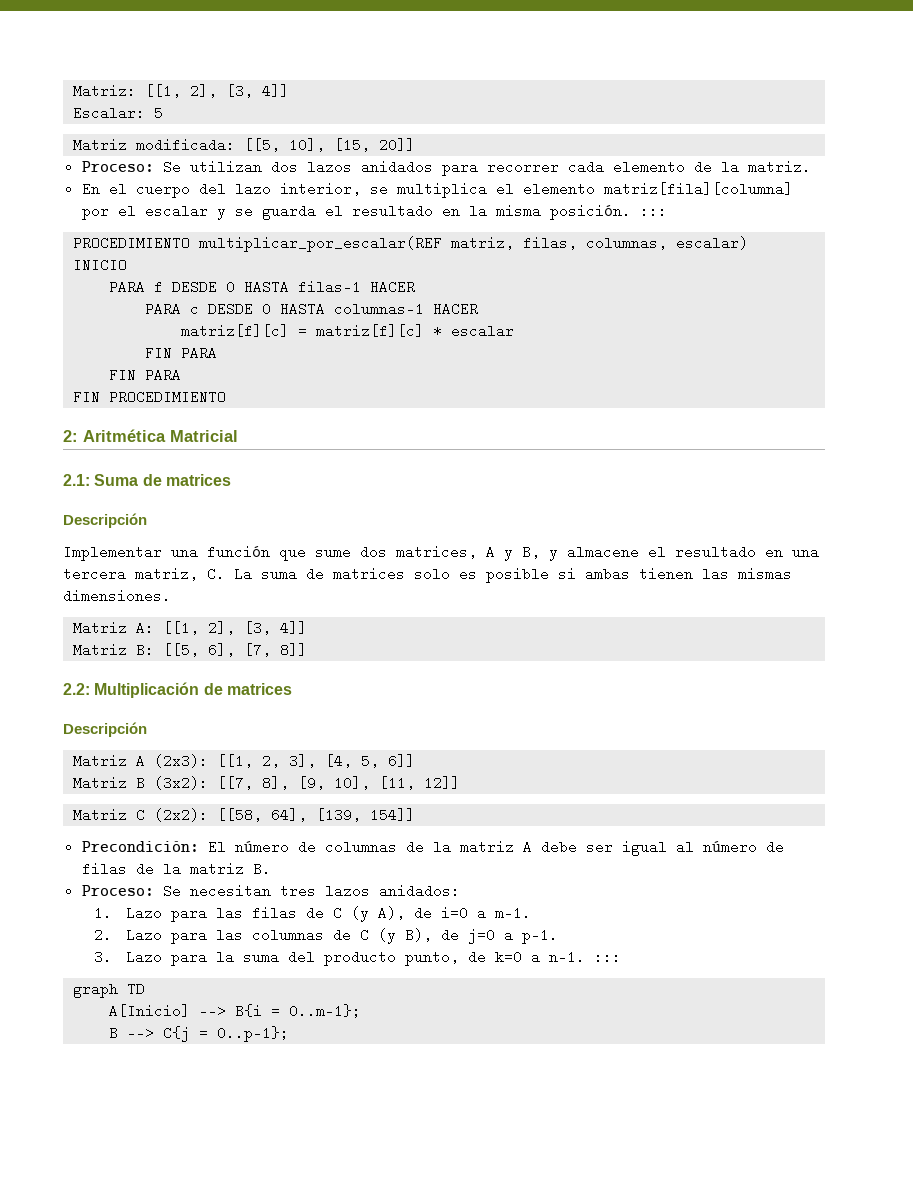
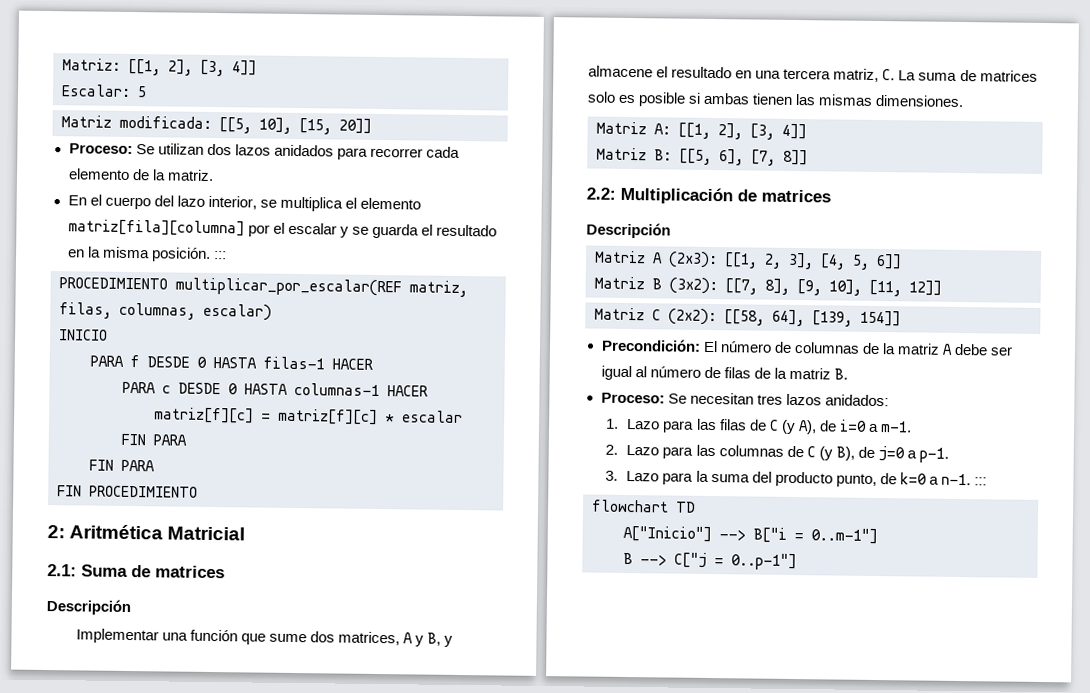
- graph TD
+ flowchart TD
- A[Inicio] --> B{i = 0..m-1};
+ A["Inicio"] --> B["i = 0..m-1"]
- B --> C{j = 0..p-1};
+ B --> C["j = 0..p-1"]

